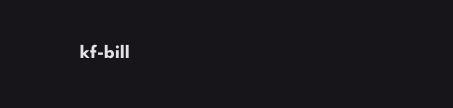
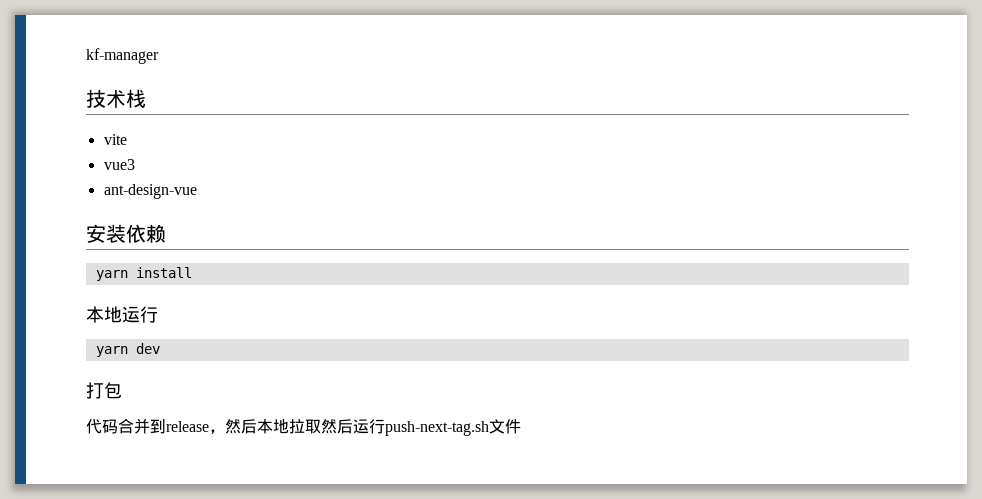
- kf-bill
+ kf-manager
+ 技术栈
+ vite
+ vue3
+ ant-design-vue
+ 安装依赖
+ yarn install
+ 本地运行
+ yarn dev
+ 打包
+ 代码合并到release，然后本地拉取然后运行push-next-tag.sh文件

